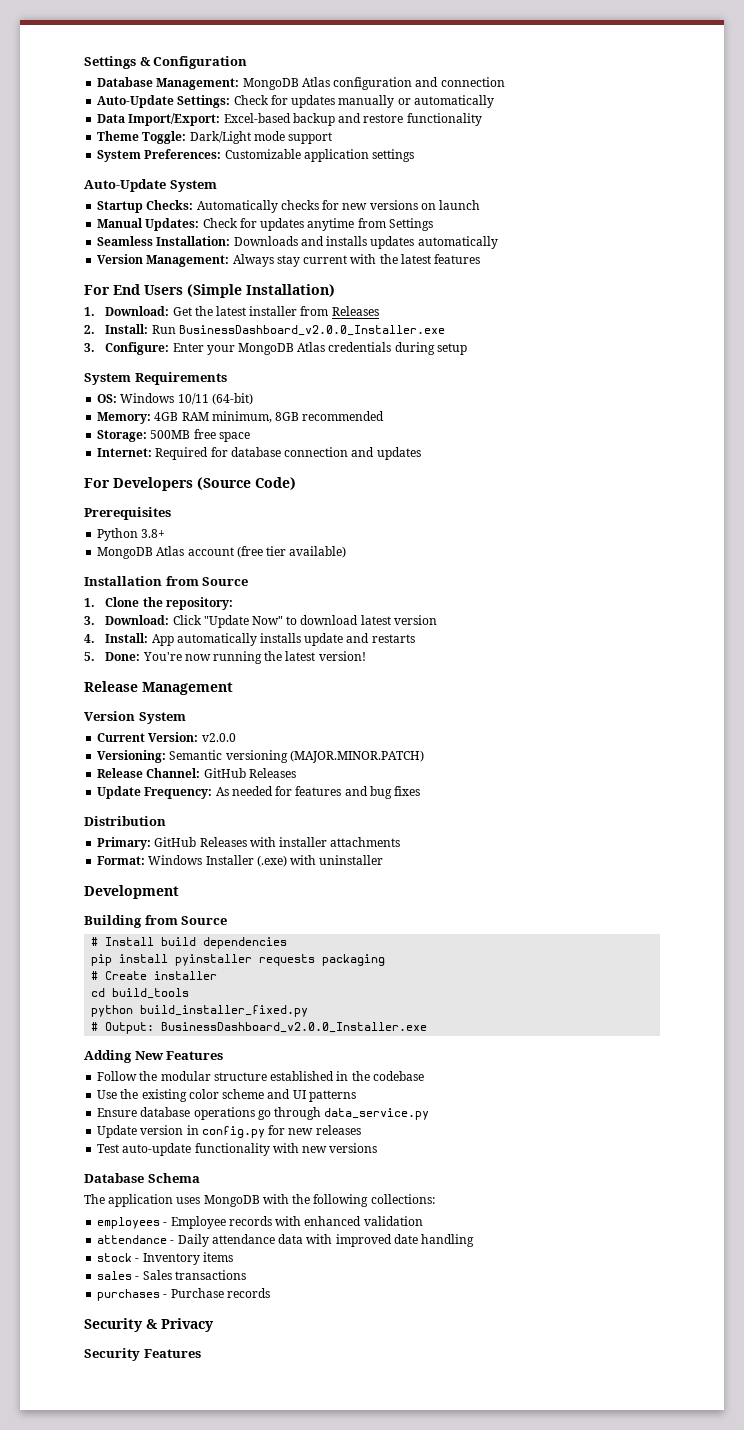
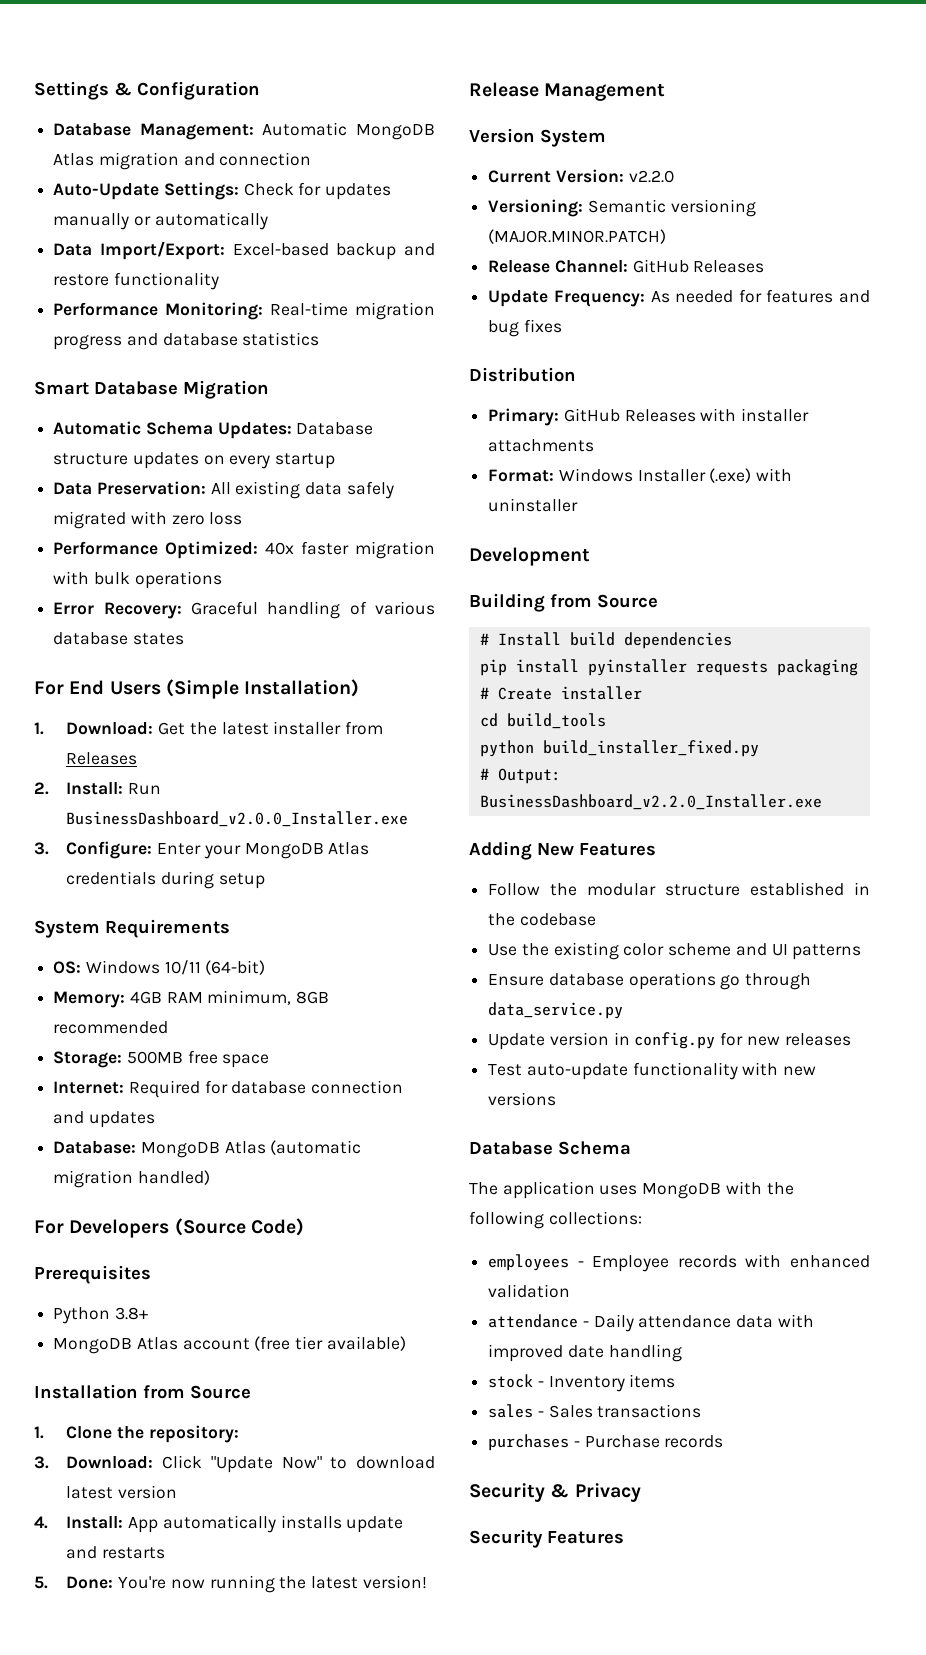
- Database Management: MongoDB Atlas configuration and connection
+ Database Management: Automatic MongoDB Atlas migration and connection
- Theme Toggle: Dark/Light mode support
- System Preferences: Customizable application settings
- Auto-Update System
- Startup Checks: Automatically checks for new versions on launch
- Manual Updates: Check for updates anytime from Settings
- Seamless Installation: Downloads and installs updates automatically
- Version Management: Always stay current with the latest features
+ Performance Monitoring: Real-time migration progress and database statistics
+ Smart Database Migration
+ Automatic Schema Updates: Database structure updates on every startup
+ Data Preservation: All existing data safely migrated with zero loss
+ Performance Optimized: 40x faster migration with bulk operations
+ Error Recovery: Graceful handling of various database states
+ Database: MongoDB Atlas (automatic migration handled)
- Current Version: v2.0.0
+ Current Version: v2.2.0
- # Output: BusinessDashboard_v2.0.0_Installer.exe
+ # Output: BusinessDashboard_v2.2.0_Installer.exe

